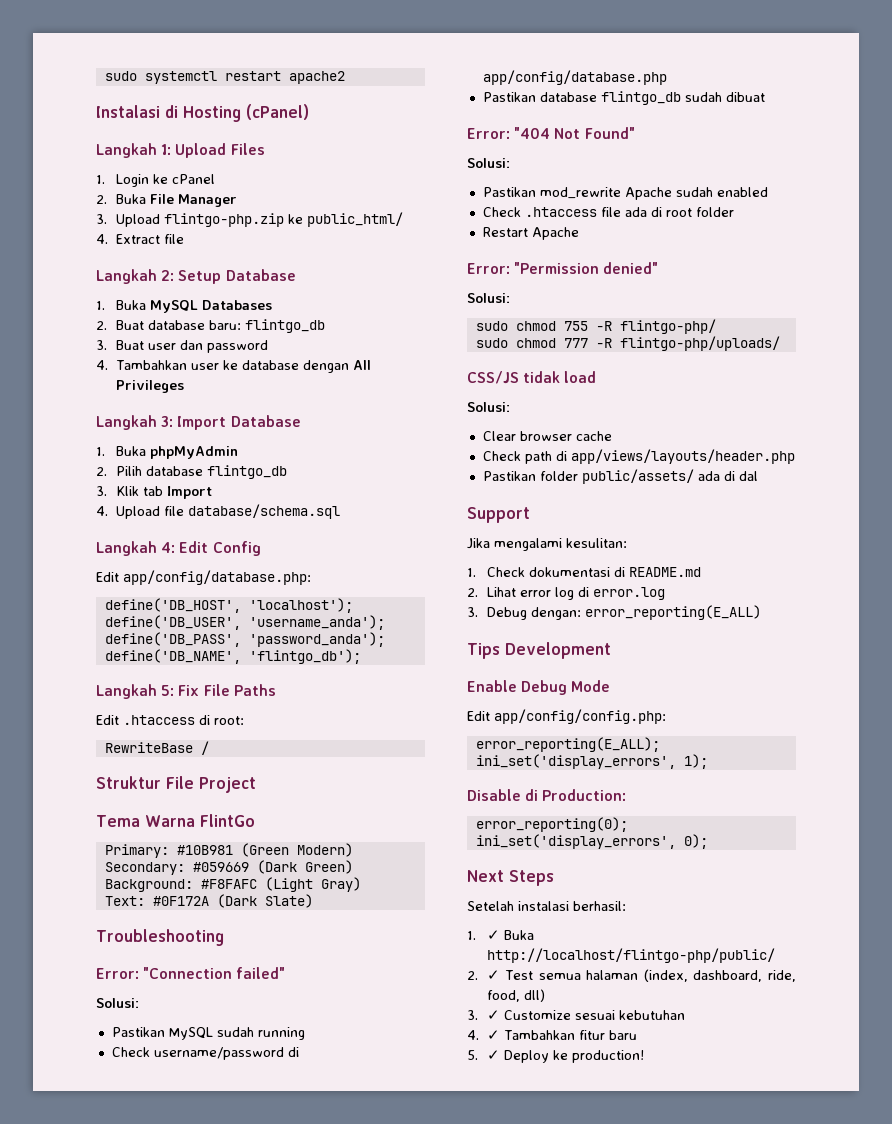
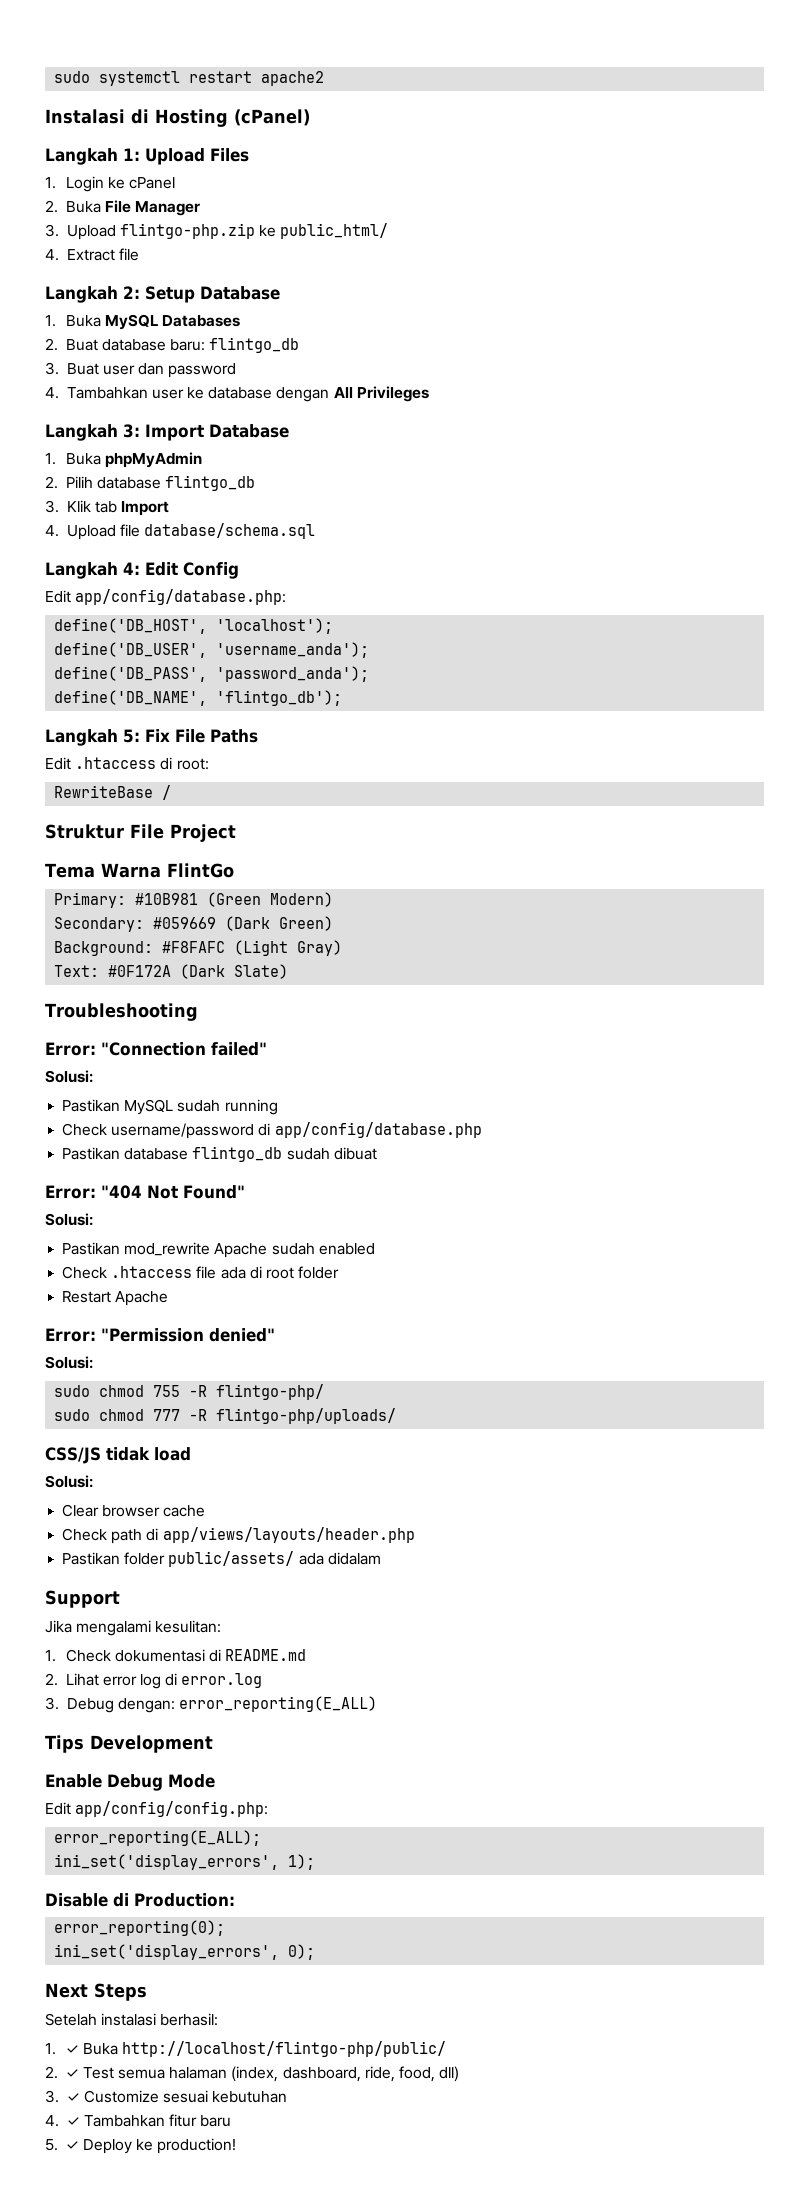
- Pastikan folder public/assets/ ada di dal
+ Pastikan folder public/assets/ ada didalam

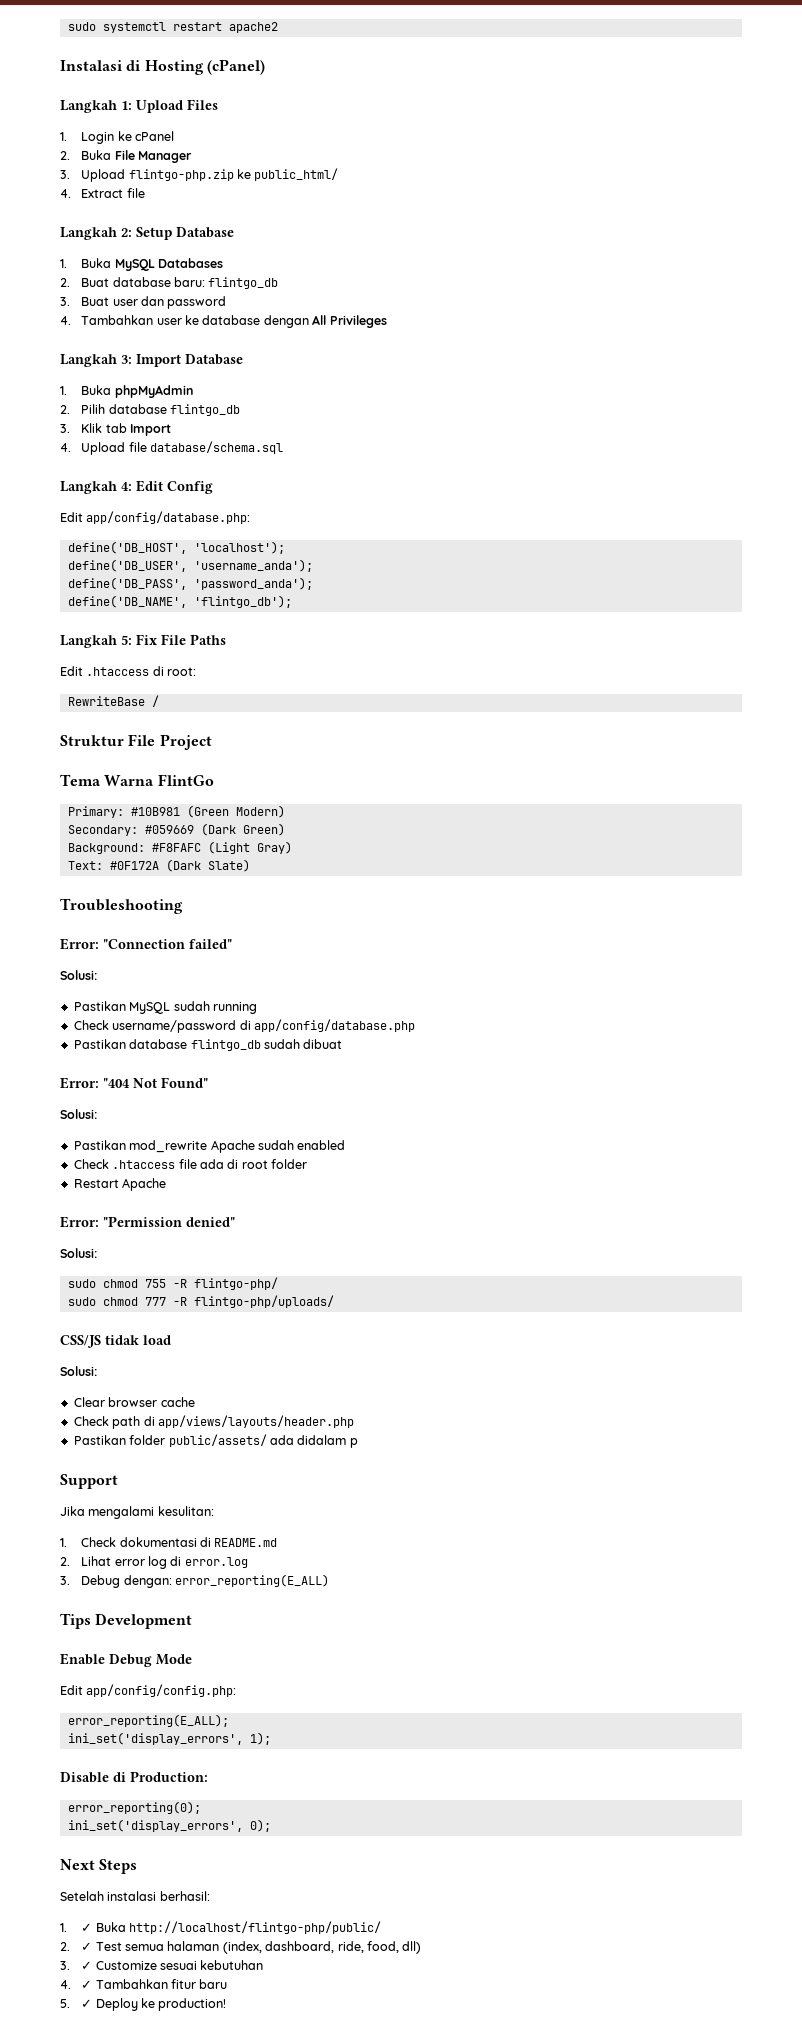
- Pastikan folder public/assets/ ada didalam
+ Pastikan folder public/assets/ ada didalam p

